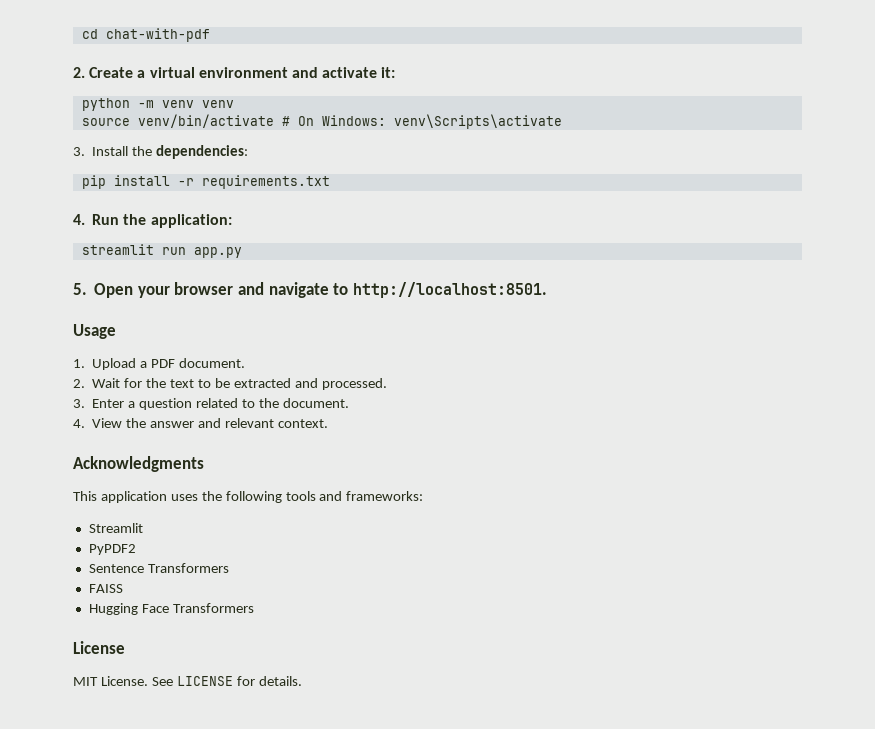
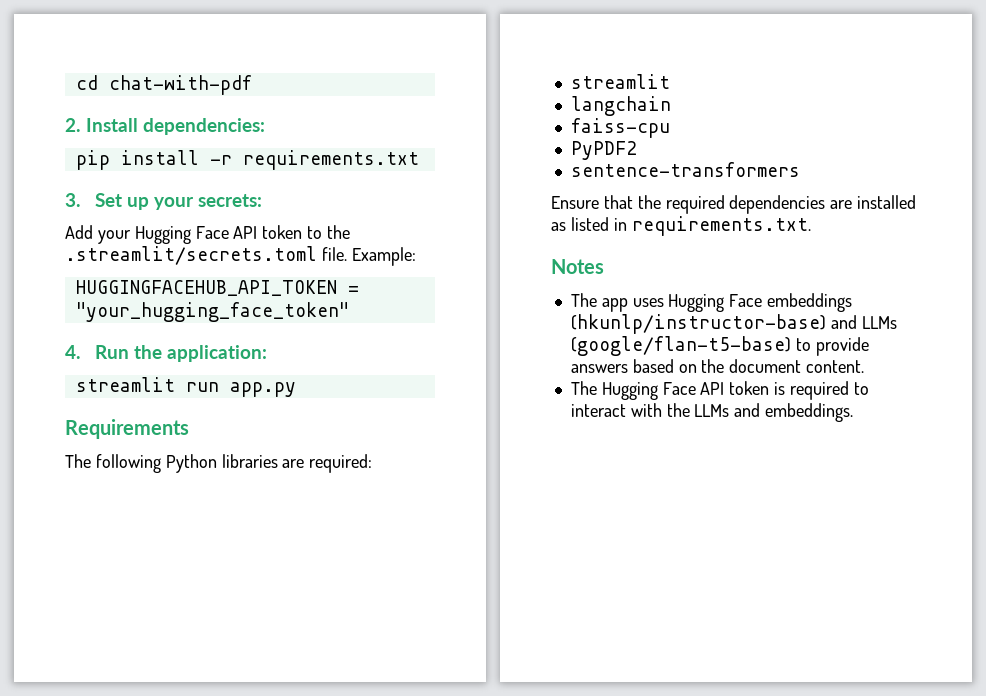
- 2. Create a virtual environment and activate it:
- python -m venv venv
- source venv/bin/activate # On Windows: venv\Scripts\activate
- 3. Install the dependencies:
+ 2. Install dependencies:
+ 3. Set up your secrets:
+ Add your Hugging Face API token to the .streamlit/secrets.toml file. Example:
+ HUGGINGFACEHUB_API_TOKEN = "your_hugging_face_token"
- 5. Open your browser and navigate to http://localhost:8501.
- Usage
- 1. Upload a PDF document.
- 2. Wait for the text to be extracted and processed.
- 3. Enter a question related to the document.
- 4. View the answer and relevant context.
- Acknowledgments
- This application uses the following tools and frameworks:
- Streamlit
+ Requirements
+ The following Python libraries are required:
+ streamlit
+ langchain
+ faiss-cpu
  PyPDF2
- Sentence Transformers
- FAISS
- Hugging Face Transformers
- License
- MIT License. See LICENSE for details.
+ sentence-transformers
+ Ensure that the required dependencies are installed as listed in requirements.txt.
+ Notes
+ The app uses Hugging Face embeddings (hkunlp/instructor-base) and LLMs (google/flan-t5-base) to provide answers based on the document content.
+ The Hugging Face API token is required to interact with the LLMs and embeddings.

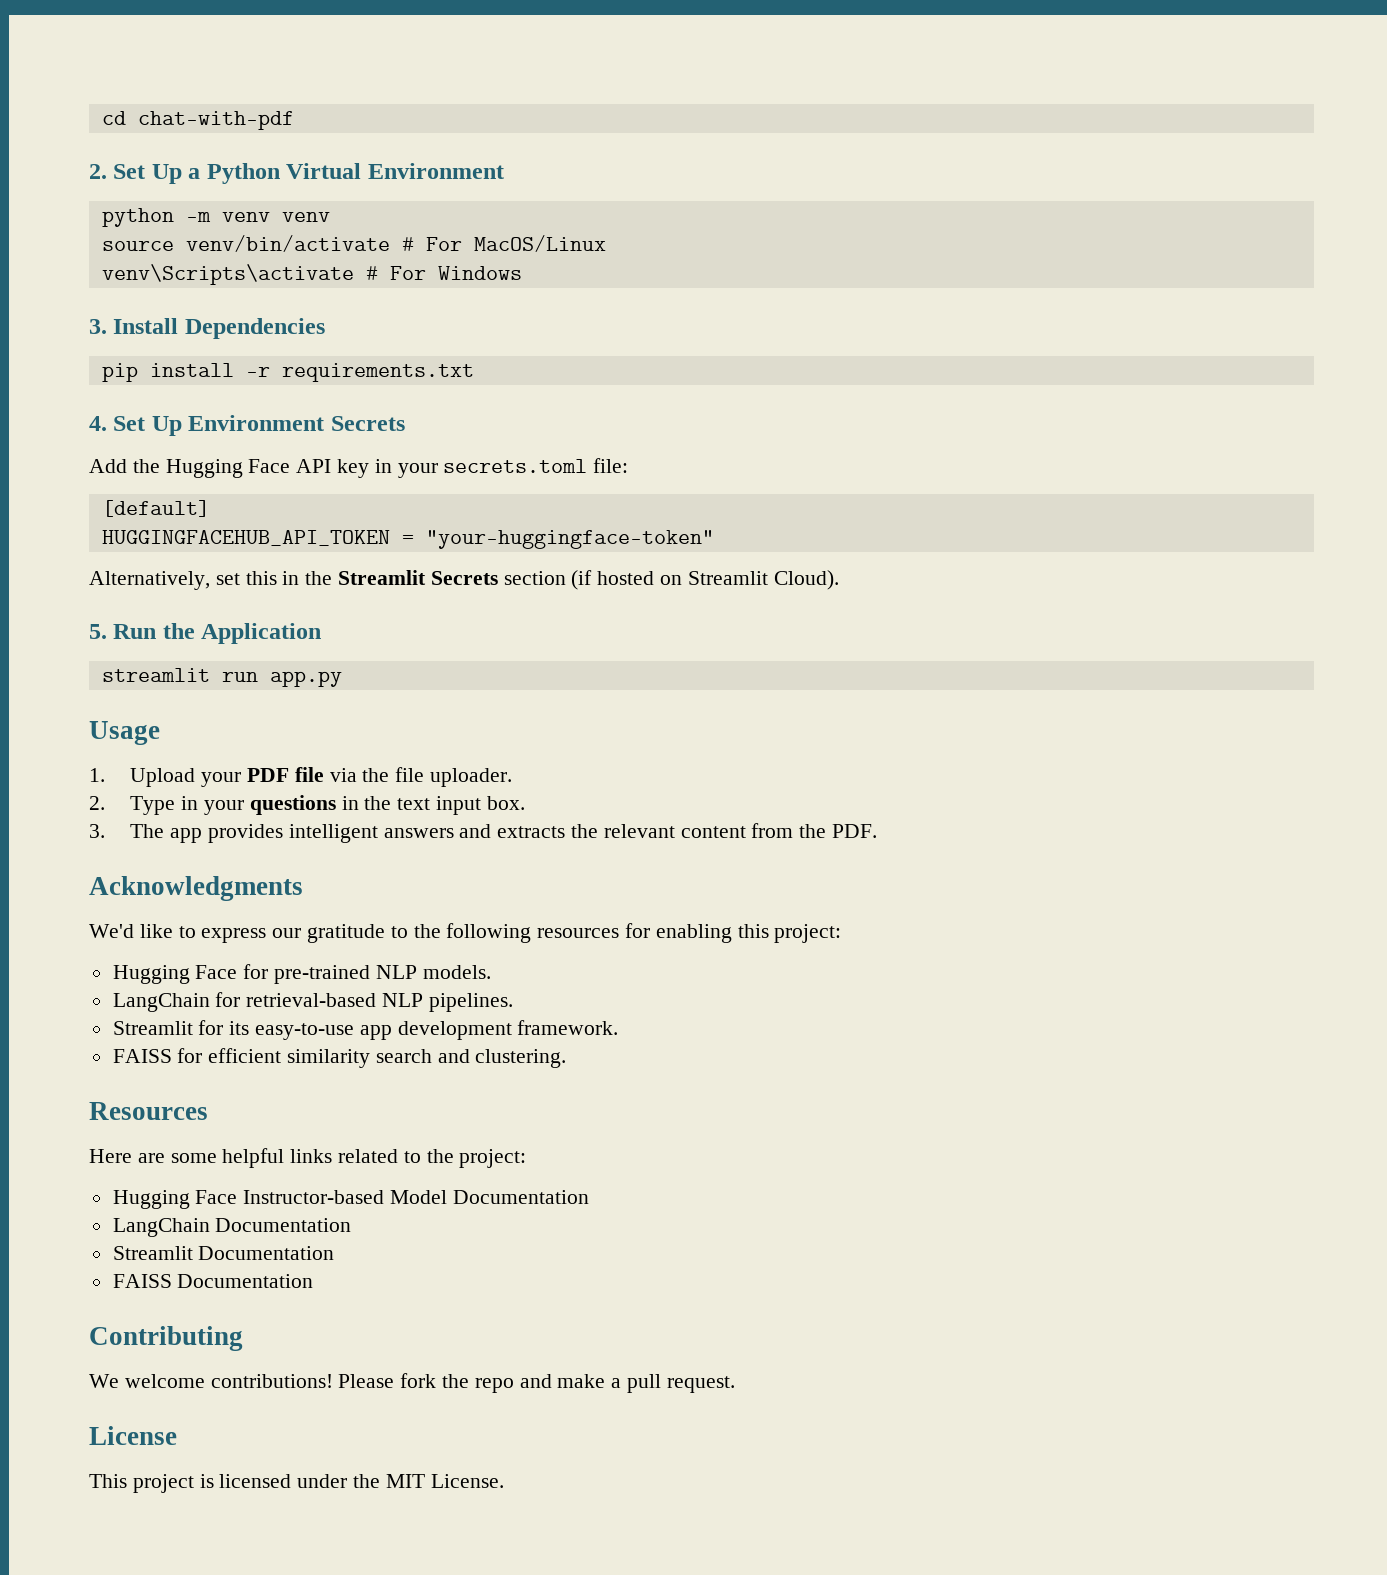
- 2. Install dependencies:
+ 2. Set Up a Python Virtual Environment
+ python -m venv venv
+ source venv/bin/activate # For MacOS/Linux
+ venv\Scripts\activate # For Windows
+ 3. Install Dependencies
- 3. Set up your secrets:
+ 4. Set Up Environment Secrets
- Add your Hugging Face API token to the .streamlit/secrets.toml file. Example:
- HUGGINGFACEHUB_API_TOKEN = "your_hugging_face_token"
- 4. Run the application:
+ Add the Hugging Face API key in your secrets.toml file:
+ [default]
+ HUGGINGFACEHUB_API_TOKEN = "your-huggingface-token"
+ Alternatively, set this in the Streamlit Secrets section (if hosted on Streamlit Cloud).
+ 5. Run the Application
- Requirements
- The following Python libraries are required:
- streamlit
- langchain
- faiss-cpu
- PyPDF2
- sentence-transformers
- Ensure that the required dependencies are installed as listed in requirements.txt.
- Notes
- The app uses Hugging Face embeddings (hkunlp/instructor-base) and LLMs (google/flan-t5-base) to provide answers based on the document content.
- The Hugging Face API token is required to interact with the LLMs and embeddings.
+ Usage
+ 1. Upload your PDF file via the file uploader.
+ 2. Type in your questions in the text input box.
+ 3. The app provides intelligent answers and extracts the relevant content from the PDF.
+ Acknowledgments
+ We'd like to express our gratitude to the following resources for enabling this project:
+ Hugging Face for pre-trained NLP models.
+ LangChain for retrieval-based NLP pipelines.
+ Streamlit for its easy-to-use app development framework.
+ FAISS for efficient similarity search and clustering.
+ Resources
+ Here are some helpful links related to the project:
+ Hugging Face Instructor-based Model Documentation
+ LangChain Documentation
+ Streamlit Documentation
+ FAISS Documentation
+ Contributing
+ We welcome contributions! Please fork the repo and make a pull request.
+ License
+ This project is licensed under the MIT License.

